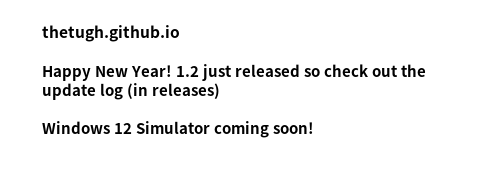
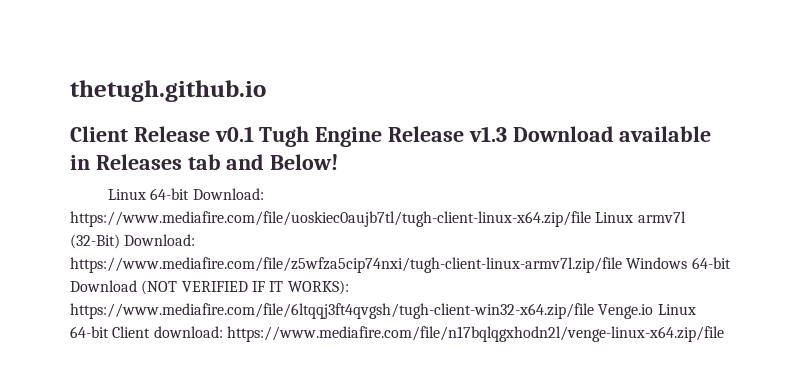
- Happy New Year! 1.2 just released so check out the update log (in releases)
- Windows 12 Simulator coming soon!
+ Client Release v0.1 Tugh Engine Release v1.3 Download available in Releases tab and Below!
+ Linux 64-bit Download: https://www.mediafire.com/file/uoskiec0aujb7tl/tugh-client-linux-x64.zip/file Linux armv7l (32-Bit) Download: https://www.mediafire.com/file/z5wfza5cip74nxi/tugh-client-linux-armv7l.zip/file Windows 64-bit Download (NOT VERIFIED IF IT WORKS): https://www.mediafire.com/file/6ltqqj3ft4qvgsh/tugh-client-win32-x64.zip/file Venge.io Linux 64-bit Client download: https://www.mediafire.com/file/n17bqlqgxhodn2l/venge-linux-x64.zip/file

